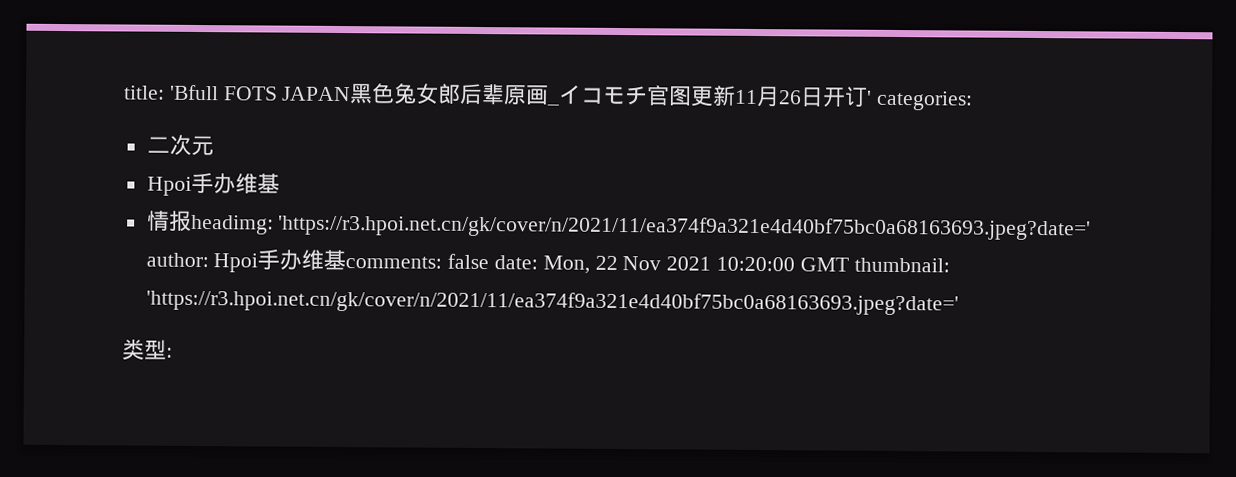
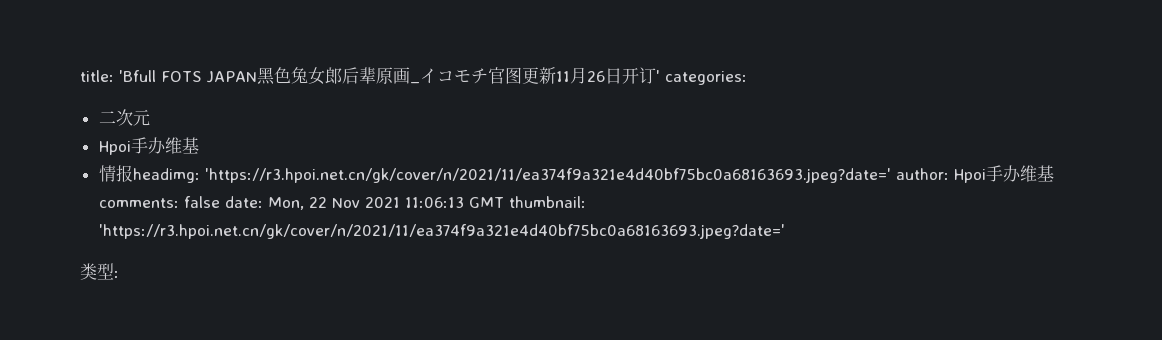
- 情报headimg: 'https://r3.hpoi.net.cn/gk/cover/n/2021/11/ea374f9a321e4d40bf75bc0a68163693.jpeg?date=' author: Hpoi手办维基comments: false date: Mon, 22 Nov 2021 10:20:00 GMT thumbnail: 'https://r3.hpoi.net.cn/gk/cover/n/2021/11/ea374f9a321e4d40bf75bc0a68163693.jpeg?date='
+ 情报headimg: 'https://r3.hpoi.net.cn/gk/cover/n/2021/11/ea374f9a321e4d40bf75bc0a68163693.jpeg?date=' author: Hpoi手办维基comments: false date: Mon, 22 Nov 2021 11:06:13 GMT thumbnail: 'https://r3.hpoi.net.cn/gk/cover/n/2021/11/ea374f9a321e4d40bf75bc0a68163693.jpeg?date='

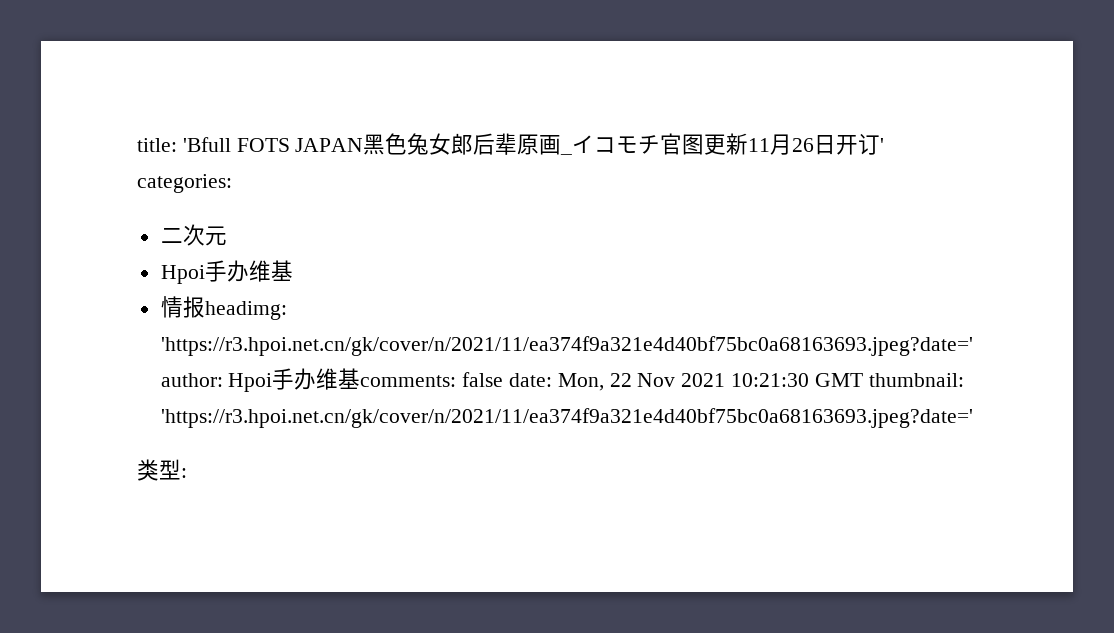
- 情报headimg: 'https://r3.hpoi.net.cn/gk/cover/n/2021/11/ea374f9a321e4d40bf75bc0a68163693.jpeg?date=' author: Hpoi手办维基comments: false date: Mon, 22 Nov 2021 11:06:13 GMT thumbnail: 'https://r3.hpoi.net.cn/gk/cover/n/2021/11/ea374f9a321e4d40bf75bc0a68163693.jpeg?date='
+ 情报headimg: 'https://r3.hpoi.net.cn/gk/cover/n/2021/11/ea374f9a321e4d40bf75bc0a68163693.jpeg?date=' author: Hpoi手办维基comments: false date: Mon, 22 Nov 2021 10:21:30 GMT thumbnail: 'https://r3.hpoi.net.cn/gk/cover/n/2021/11/ea374f9a321e4d40bf75bc0a68163693.jpeg?date='

